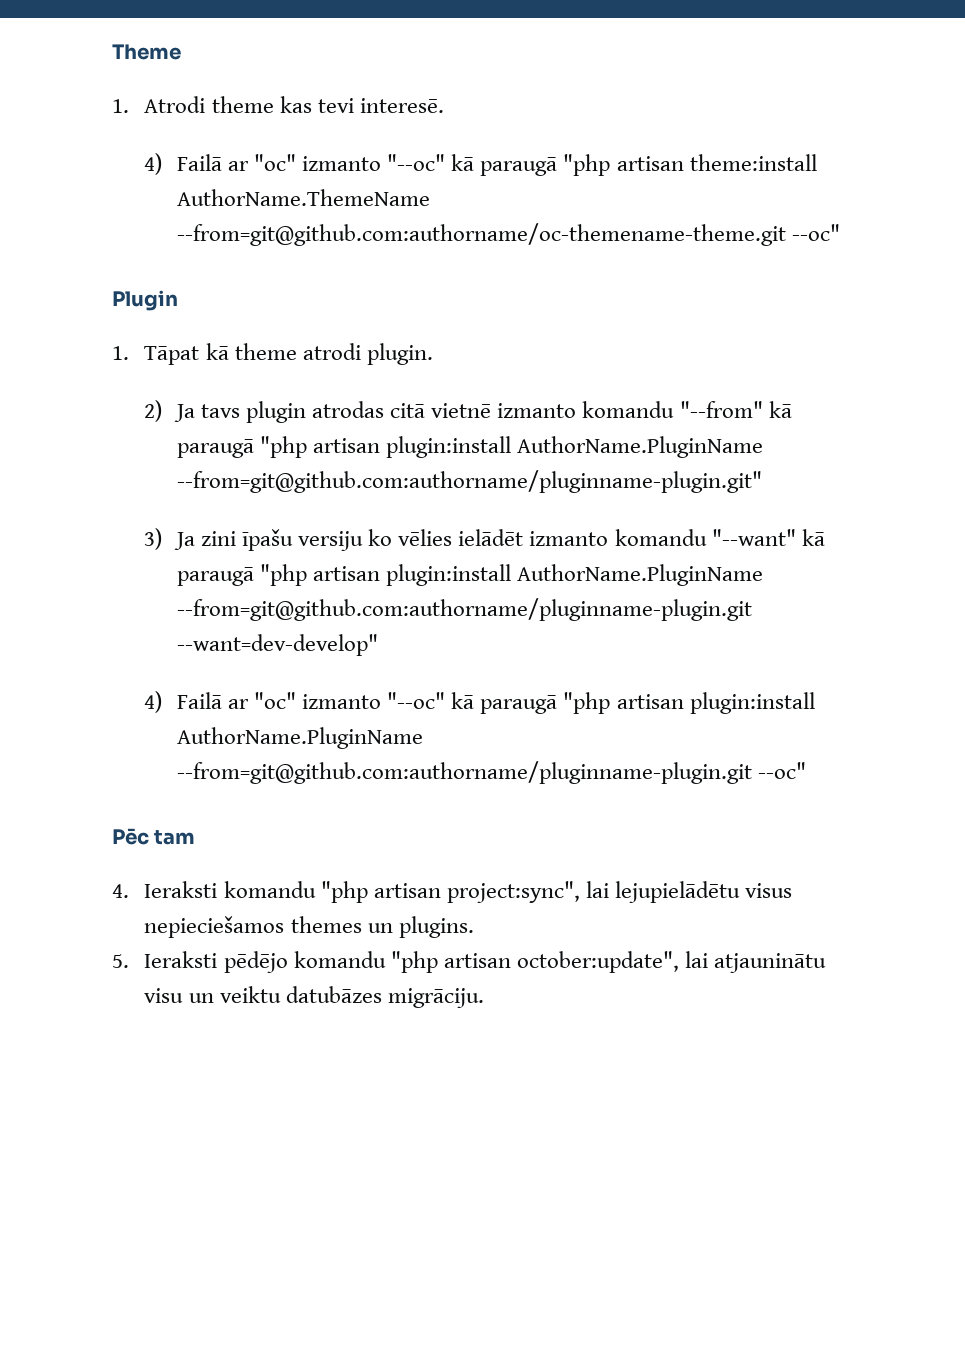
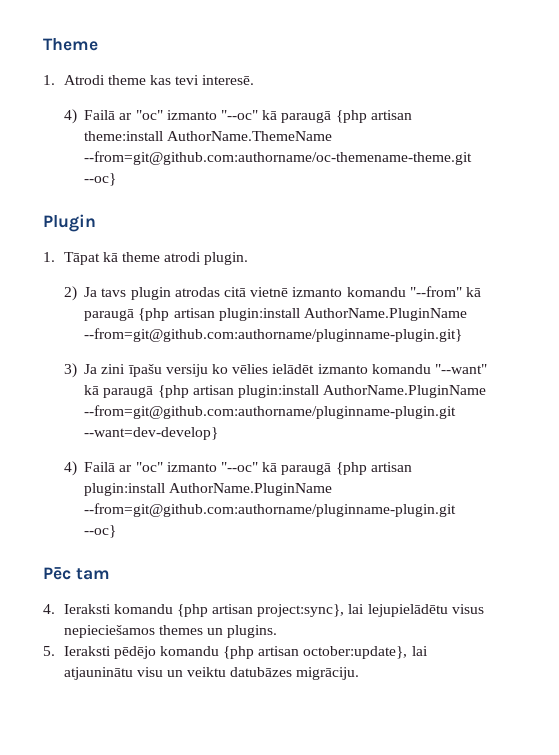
- 4) Failā ar "oc" izmanto "--oc" kā paraugā "php artisan theme:install AuthorName.ThemeName --from=git@github.com:authorname/oc-themename-theme.git --oc"
+ 4) Failā ar "oc" izmanto "--oc" kā paraugā {php artisan theme:install AuthorName.ThemeName --from=git@github.com:authorname/oc-themename-theme.git --oc}
- 2) Ja tavs plugin atrodas citā vietnē izmanto komandu "--from" kā paraugā "php artisan plugin:install AuthorName.PluginName --from=git@github.com:authorname/pluginname-plugin.git"
+ 2) Ja tavs plugin atrodas citā vietnē izmanto komandu "--from" kā paraugā {php artisan plugin:install AuthorName.PluginName --from=git@github.com:authorname/pluginname-plugin.git}
- 3) Ja zini īpašu versiju ko vēlies ielādēt izmanto komandu "--want" kā paraugā "php artisan plugin:install AuthorName.PluginName --from=git@github.com:authorname/pluginname-plugin.git --want=dev-develop"
- 4) Failā ar "oc" izmanto "--oc" kā paraugā "php artisan plugin:install AuthorName.PluginName --from=git@github.com:authorname/pluginname-plugin.git --oc"
+ 3) Ja zini īpašu versiju ko vēlies ielādēt izmanto komandu "--want" kā paraugā {php artisan plugin:install AuthorName.PluginName --from=git@github.com:authorname/pluginname-plugin.git --want=dev-develop}
+ 4) Failā ar "oc" izmanto "--oc" kā paraugā {php artisan plugin:install AuthorName.PluginName --from=git@github.com:authorname/pluginname-plugin.git --oc}
- 4. Ieraksti komandu "php artisan project:sync", lai lejupielādētu visus nepieciešamos themes un plugins.
+ 4. Ieraksti komandu {php artisan project:sync}, lai lejupielādētu visus nepieciešamos themes un plugins.
- 5. Ieraksti pēdējo komandu "php artisan october:update", lai atjauninātu visu un veiktu datubāzes migrāciju.
+ 5. Ieraksti pēdējo komandu {php artisan october:update}, lai atjauninātu visu un veiktu datubāzes migrāciju.

